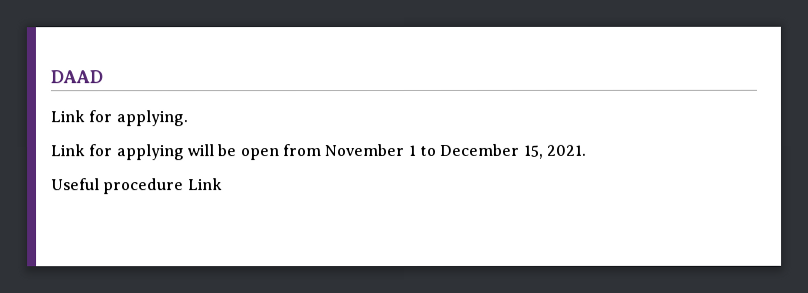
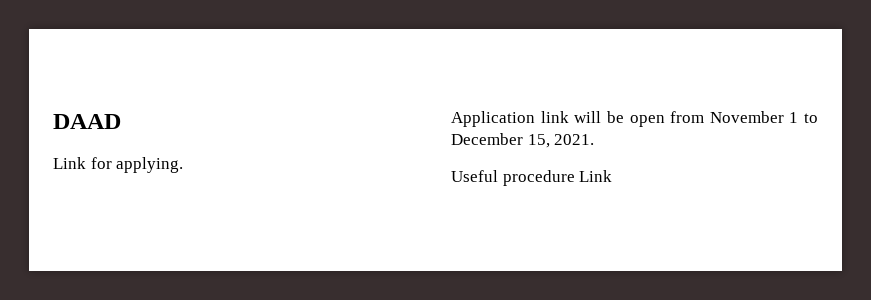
- Link for applying will be open from November 1 to December 15, 2021.
+ Application link will be open from November 1 to December 15, 2021.

